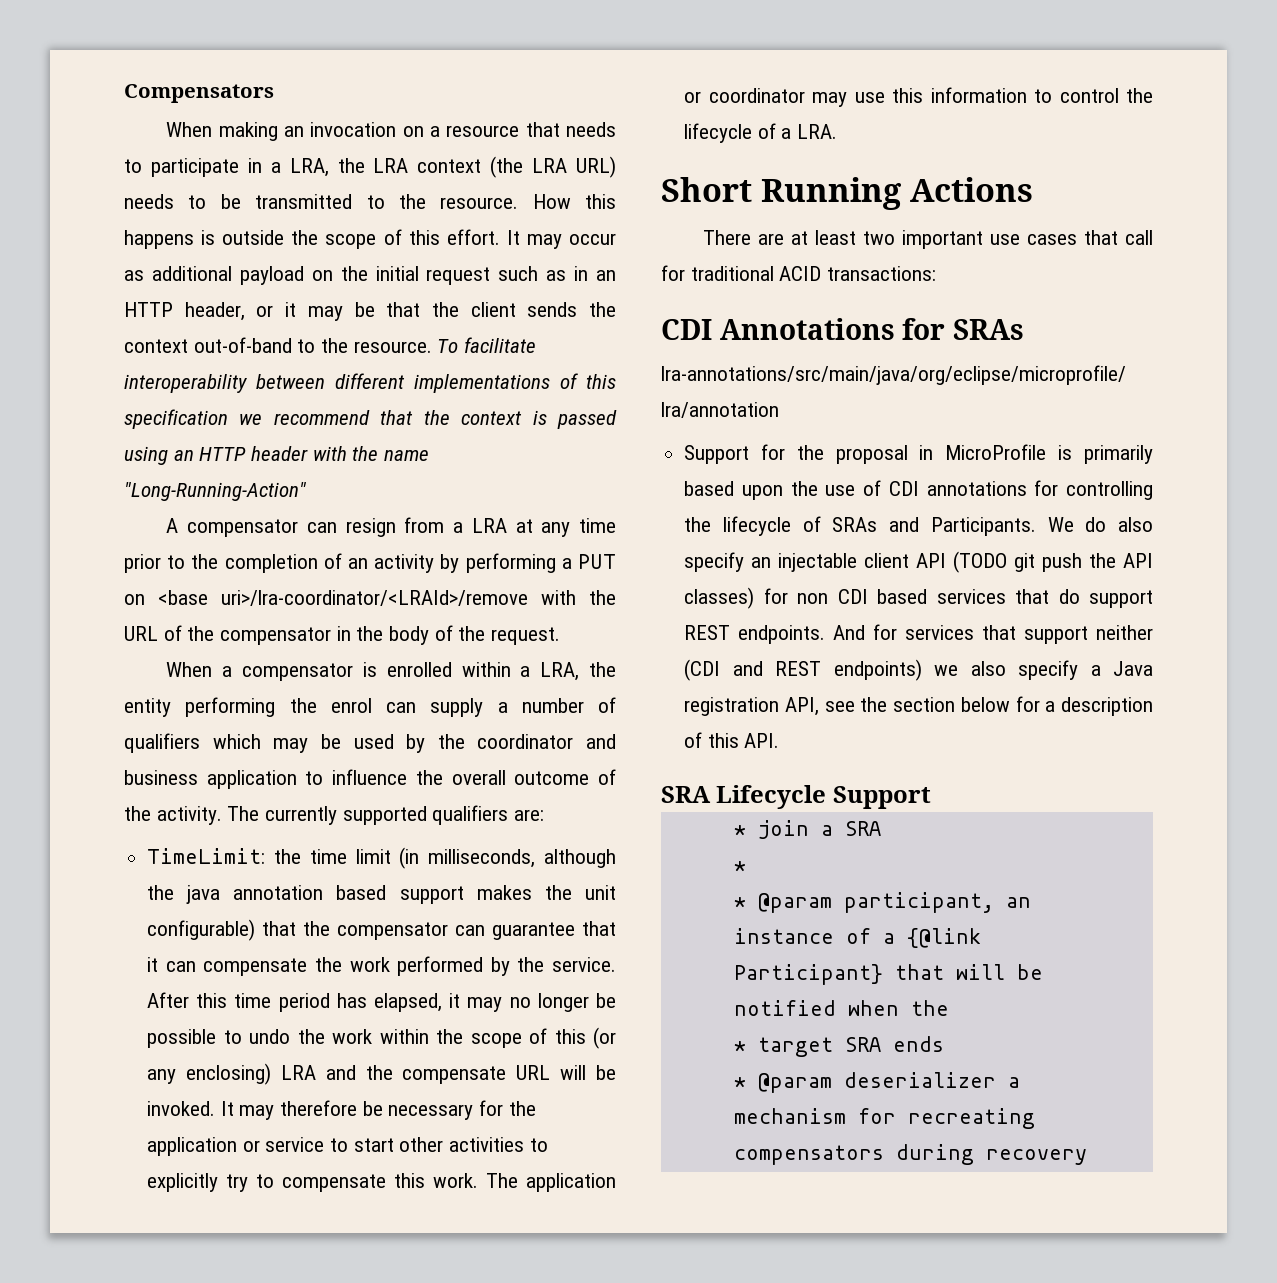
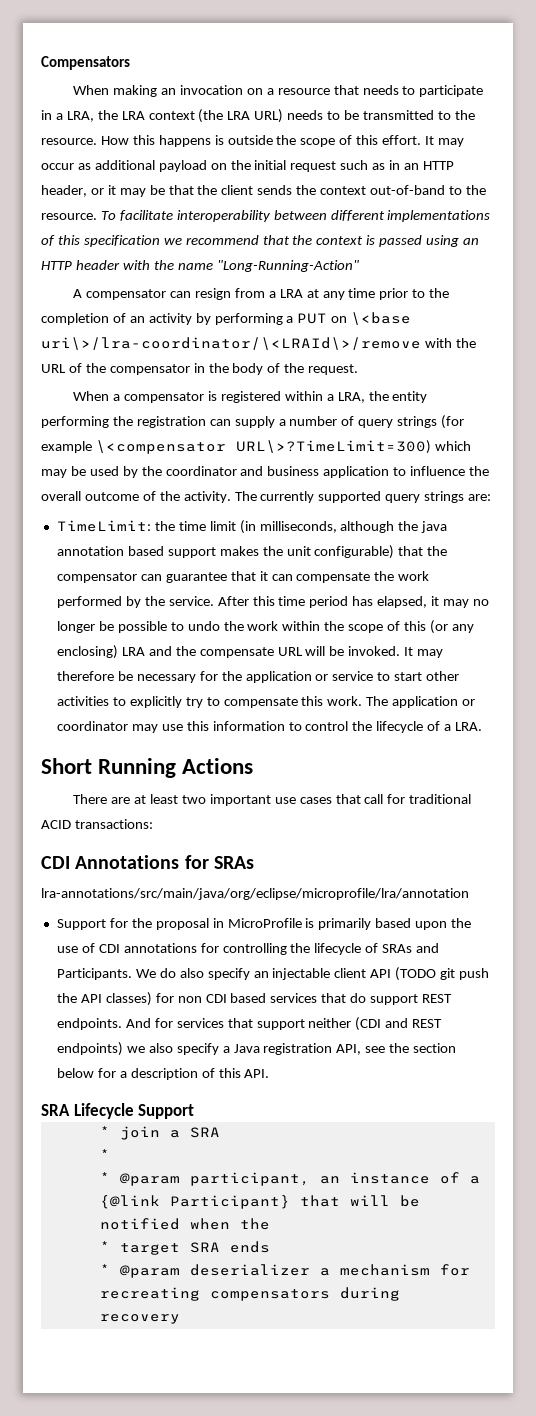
- A compensator can resign from a LRA at any time prior to the completion of an activity by performing a PUT on <base uri>/lra-coordinator/<LRAId>/remove with the URL of the compensator in the body of the request.
+ A compensator can resign from a LRA at any time prior to the completion of an activity by performing a PUT on \<base uri\>/lra-coordinator/\<LRAId\>/remove with the URL of the compensator in the body of the request.
- When a compensator is enrolled within a LRA, the entity performing the enrol can supply a number of qualifiers which may be used by the coordinator and business application to influence the overall outcome of the activity.
+ When a compensator is registered within a LRA, the entity performing the registration can supply a number of query strings (for example \<compensator URL\>?TimeLimit=300) which may be used by the coordinator and business application to influence the overall outcome of the activity.
- The currently supported qualifiers are:
+ The currently supported query strings are:

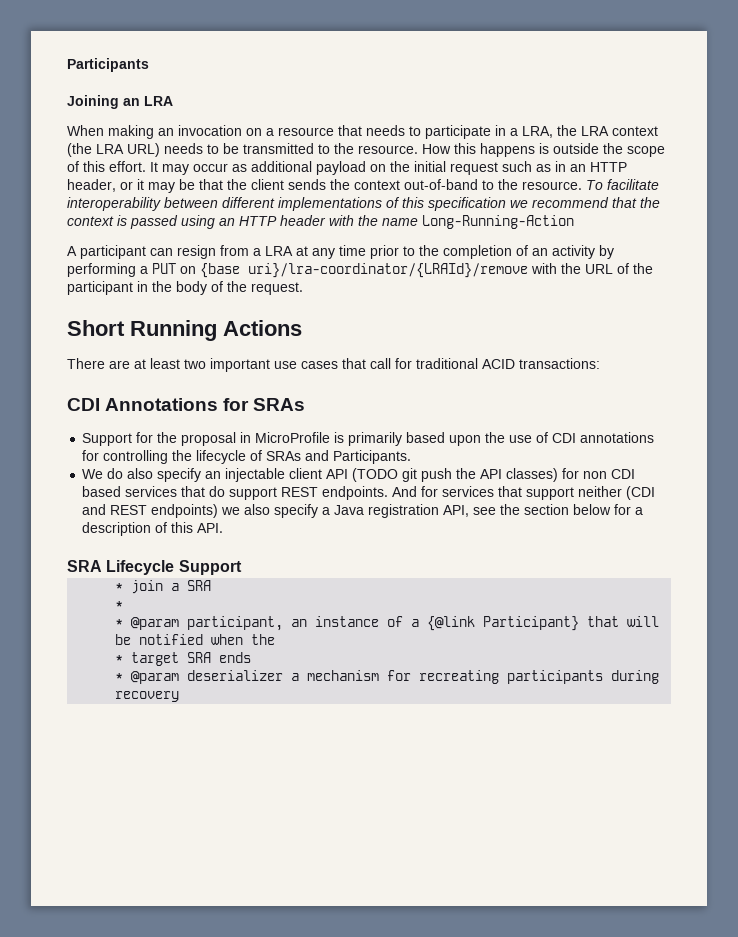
- Compensators
+ Participants
+ Joining an LRA
- To facilitate interoperability between different implementations of this specification we recommend that the context is passed using an HTTP header with the name "Long-Running-Action"
+ To facilitate interoperability between different implementations of this specification we recommend that the context is passed using an HTTP header with the name Long-Running-Action
- A compensator can resign from a LRA at any time prior to the completion of an activity by performing a PUT on \<base uri\>/lra-coordinator/\<LRAId\>/remove with the URL of the compensator in the body of the request.
+ A participant can resign from a LRA at any time prior to the completion of an activity by performing a PUT on {base uri}/lra-coordinator/{LRAId}/remove with the URL of the participant in the body of the request.
- When a compensator is registered within a LRA, the entity performing the registration can supply a number of query strings (for example \<compensator URL\>?TimeLimit=300) which may be used by the coordinator and business application to influence the overall outcome of the activity. The currently supported query strings are:
- TimeLimit: the time limit (in milliseconds, although the java annotation based support makes the unit configurable) that the compensator can guarantee that it can compensate the work performed by the service. After this time period has elapsed, it may no longer be possible to undo the work within the scope of this (or any enclosing) LRA and the compensate URL will be invoked. It may therefore be necessary for the application or service to start other activities to explicitly try to compensate this work. The application or coordinator may use this information to control the lifecycle of a LRA.
- lra-annotations/src/main/java/org/eclipse/microprofile/lra/annotation
- Support for the proposal in MicroProfile is primarily based upon the use of CDI annotations for controlling the lifecycle of SRAs and Participants. We do also specify an injectable client API (TODO git push the API classes) for non CDI based services that do support REST endpoints.
+ Support for the proposal in MicroProfile is primarily based upon the use of CDI annotations for controlling the lifecycle of SRAs and Participants.
+ We do also specify an injectable client API (TODO git push the API classes) for non CDI based services that do support REST endpoints.
- * @param deserializer a mechanism for recreating compensators during recovery
+ * @param deserializer a mechanism for recreating participants during recovery

